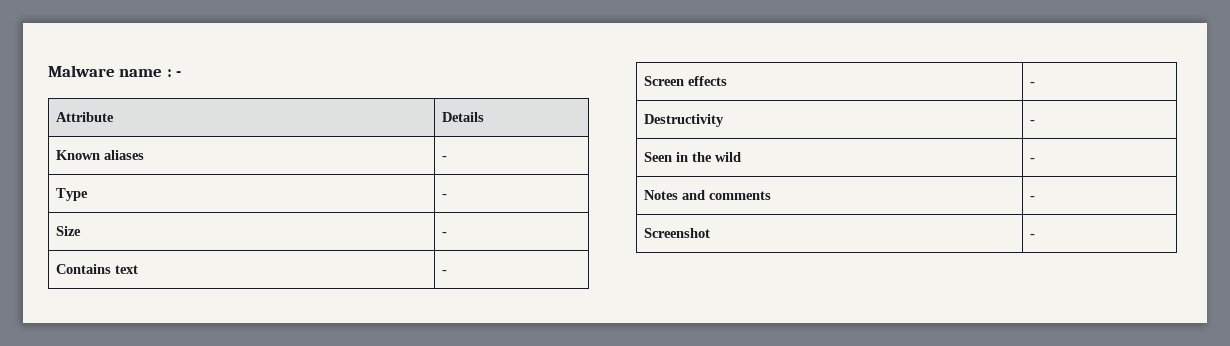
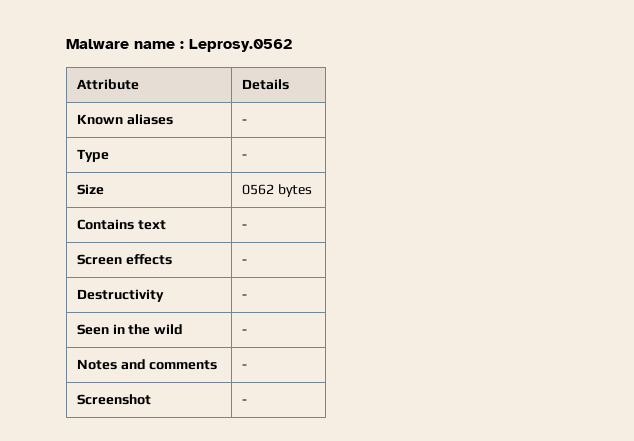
- Malware name : -
+ Malware name : Leprosy.0562
- Size | -
+ Size | 0562 bytes

